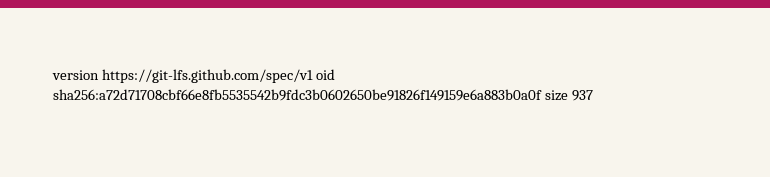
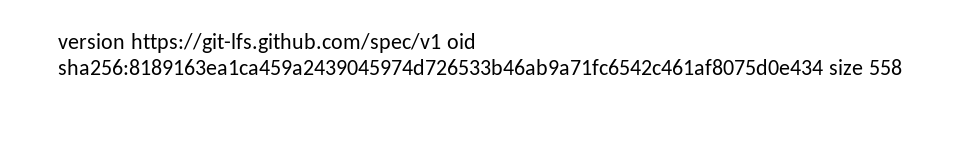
- version https://git-lfs.github.com/spec/v1 oid sha256:a72d71708cbf66e8fb5535542b9fdc3b0602650be91826f149159e6a883b0a0f size 937
+ version https://git-lfs.github.com/spec/v1 oid sha256:8189163ea1ca459a2439045974d726533b46ab9a71fc6542c461af8075d0e434 size 558

